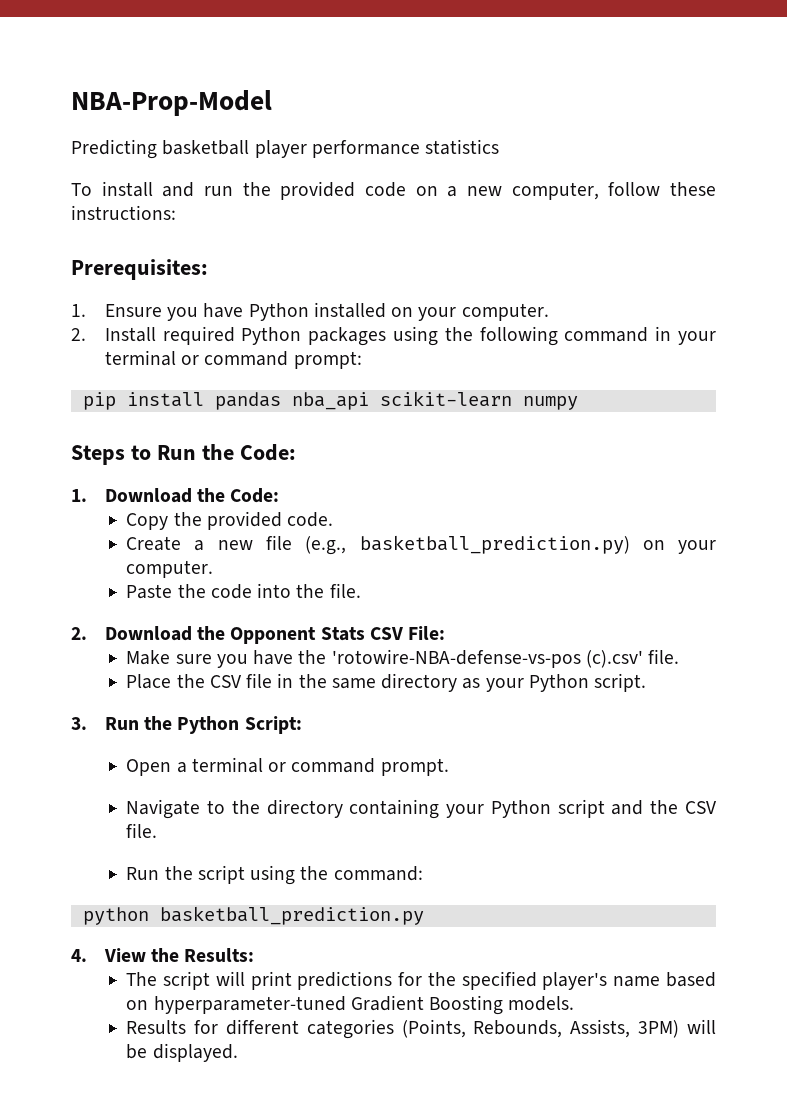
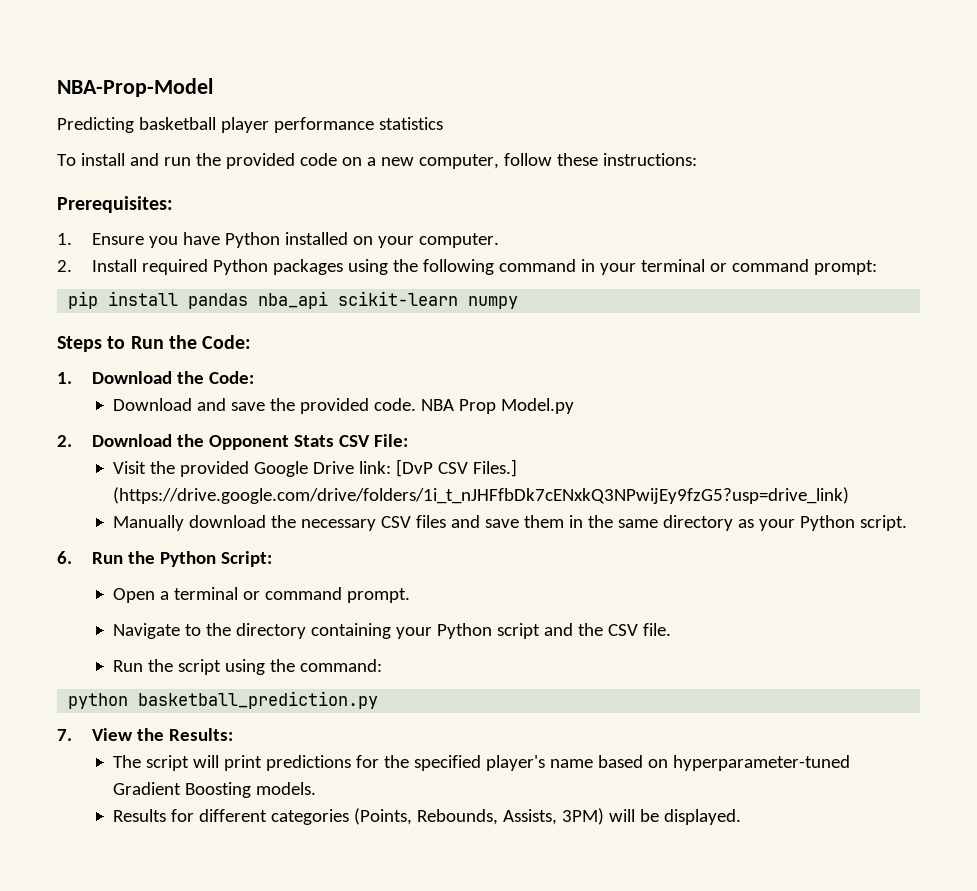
- Copy the provided code.
- Create a new file (e.g., basketball_prediction.py) on your computer.
- Paste the code into the file.
+ Download and save the provided code. NBA Prop Model.py
- Make sure you have the 'rotowire-NBA-defense-vs-pos (c).csv' file.
- Place the CSV file in the same directory as your Python script.
+ Visit the provided Google Drive link: [DvP CSV Files.] (https://drive.google.com/drive/folders/1i_t_nJHFfbDk7cENxkQ3NPwijEy9fzG5?usp=drive_link)
+ Manually download the necessary CSV files and save them in the same directory as your Python script.
- 3. Run the Python Script:
+ 6. Run the Python Script:
- 4. View the Results:
+ 7. View the Results:

